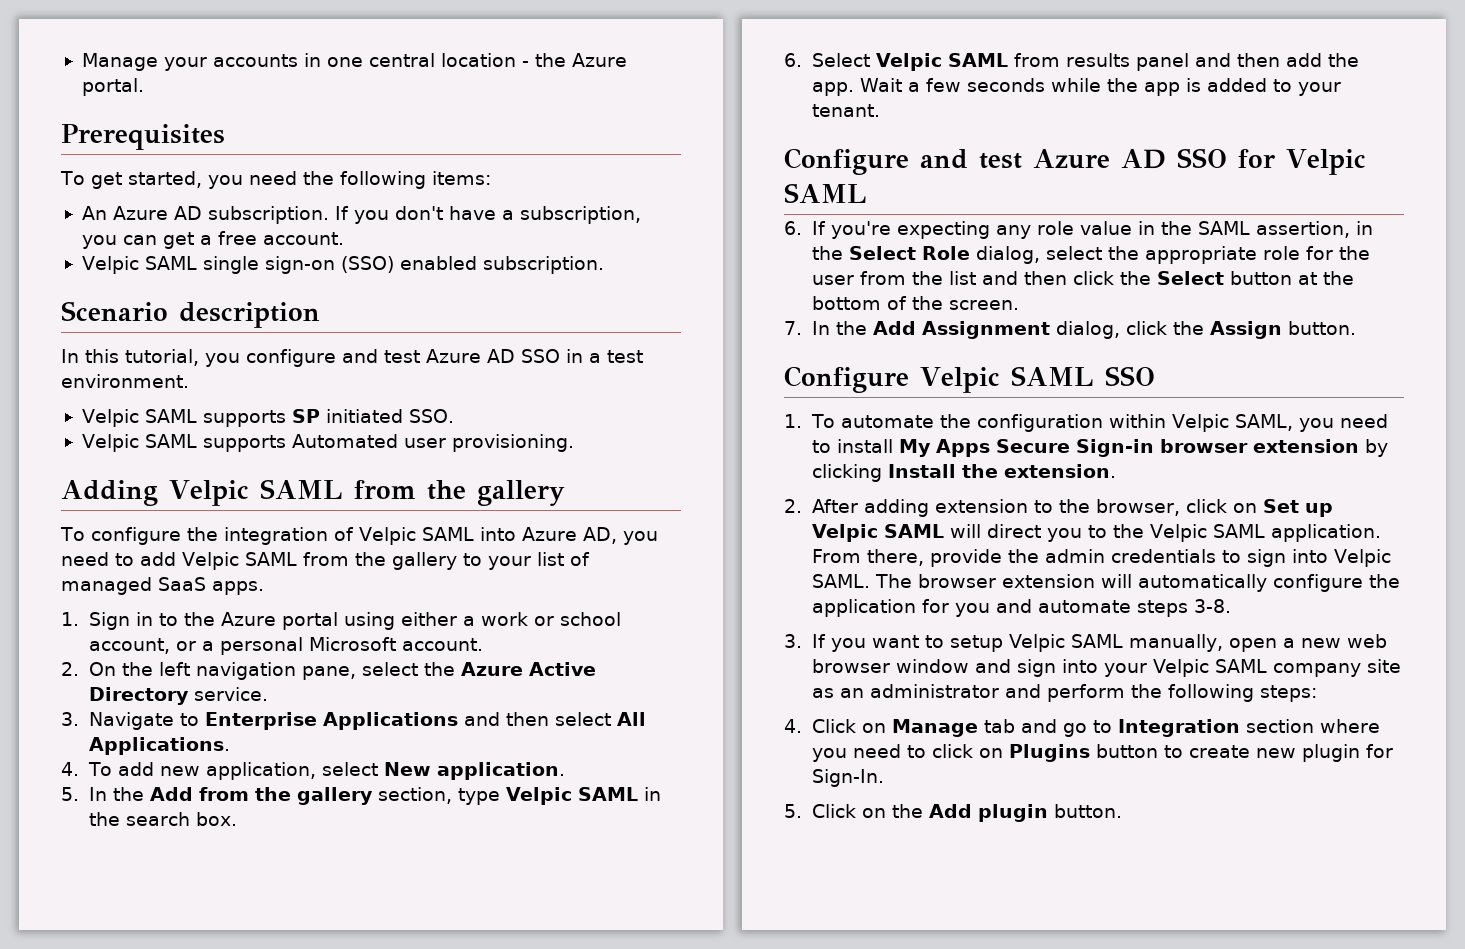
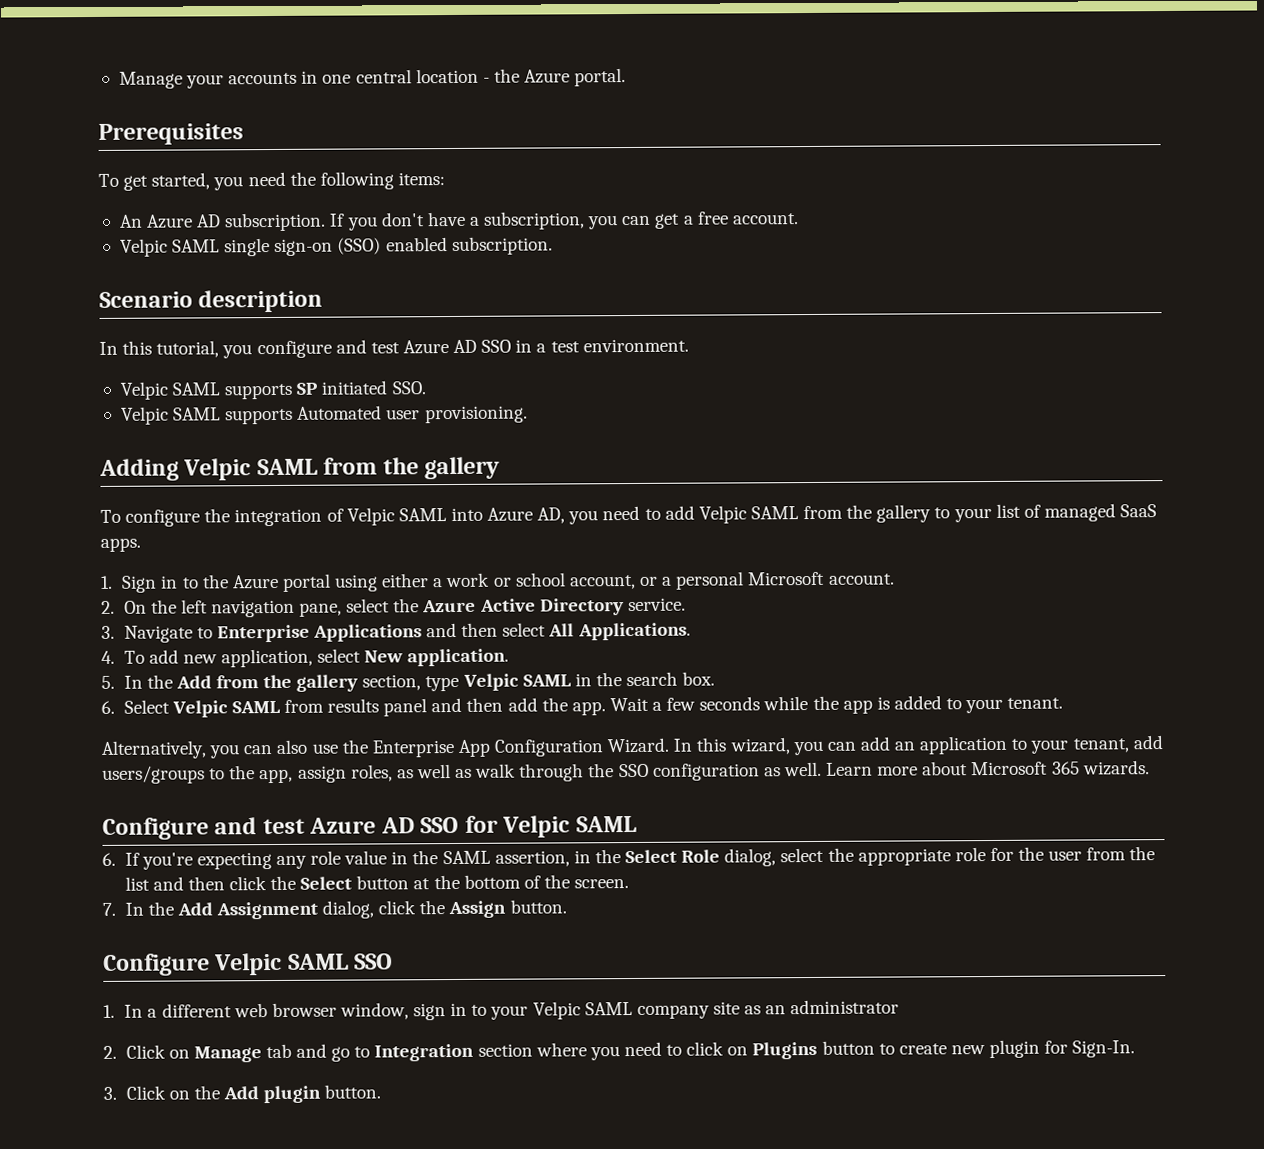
+ Alternatively, you can also use the Enterprise App Configuration Wizard. In this wizard, you can add an application to your tenant, add users/groups to the app, assign roles, as well as walk through the SSO configuration as well. Learn more about Microsoft 365 wizards.
- 1. To automate the configuration within Velpic SAML, you need to install My Apps Secure Sign-in browser extension by clicking Install the extension.
- 2. After adding extension to the browser, click on Set up Velpic SAML will direct you to the Velpic SAML application. From there, provide the admin credentials to sign into Velpic SAML. The browser extension will automatically configure the application for you and automate steps 3-8.
- 3. If you want to setup Velpic SAML manually, open a new web browser window and sign into your Velpic SAML company site as an administrator and perform the following steps:
- 4. Click on Manage tab and go to Integration section where you need to click on Plugins button to create new plugin for Sign-In.
+ 1. In a different web browser window, sign in to your Velpic SAML company site as an administrator
+ 2. Click on Manage tab and go to Integration section where you need to click on Plugins button to create new plugin for Sign-In.
- 5. Click on the Add plugin button.
+ 3. Click on the Add plugin button.

